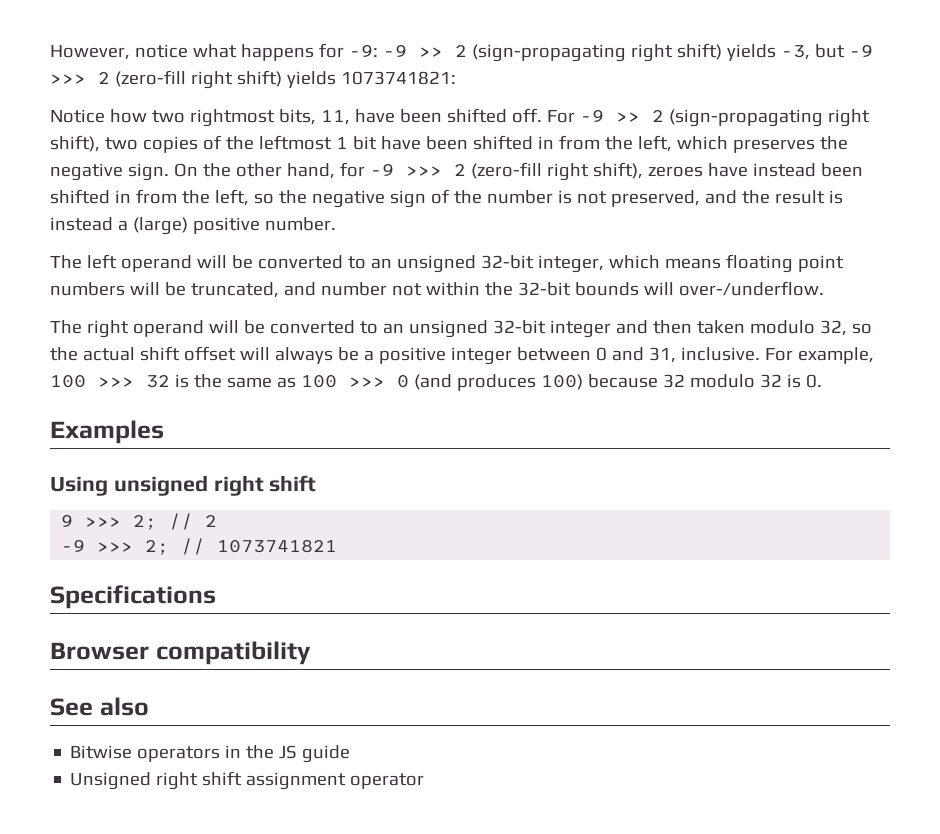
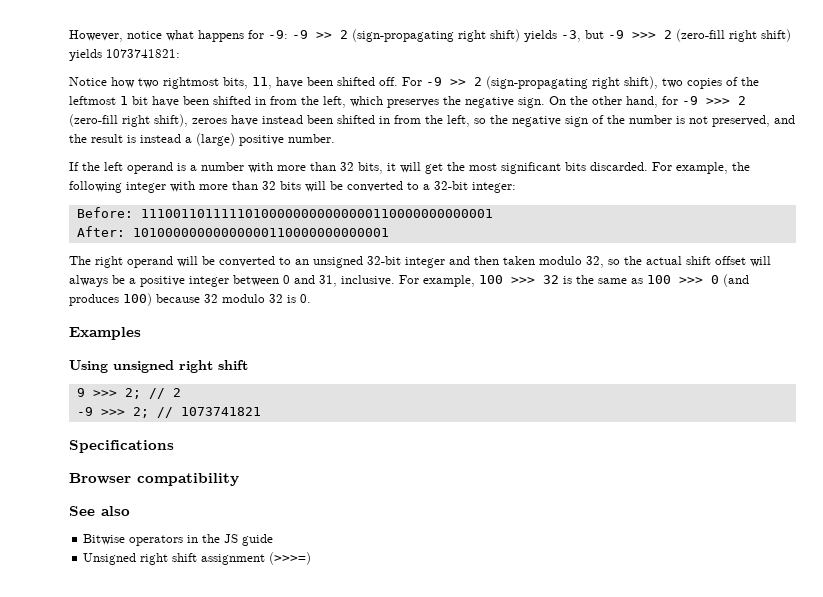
- The left operand will be converted to an unsigned 32-bit integer, which means floating point numbers will be truncated, and number not within the 32-bit bounds will over-/underflow.
+ If the left operand is a number with more than 32 bits, it will get the most significant bits discarded. For example, the following integer with more than 32 bits will be converted to a 32-bit integer:
+ Before: 11100110111110100000000000000110000000000001
+ After: 10100000000000000110000000000001
- Unsigned right shift assignment operator
+ Unsigned right shift assignment (>>>=)

